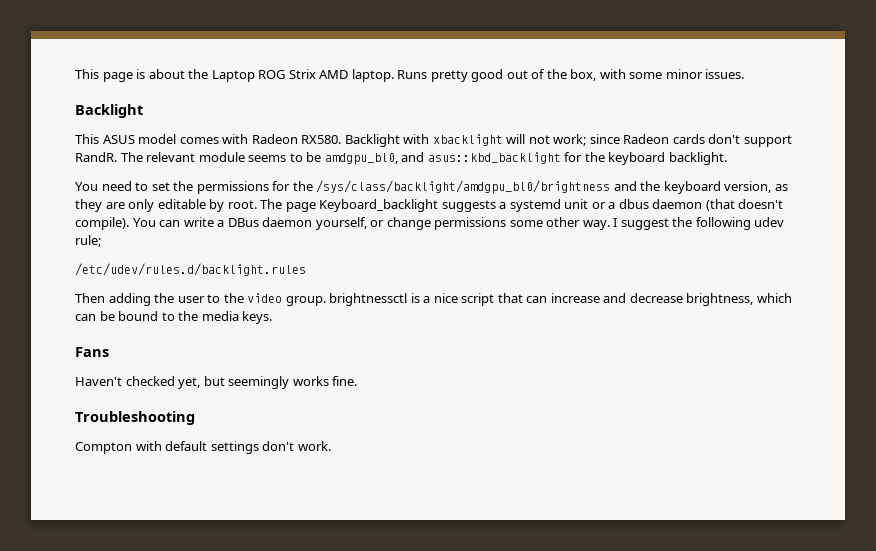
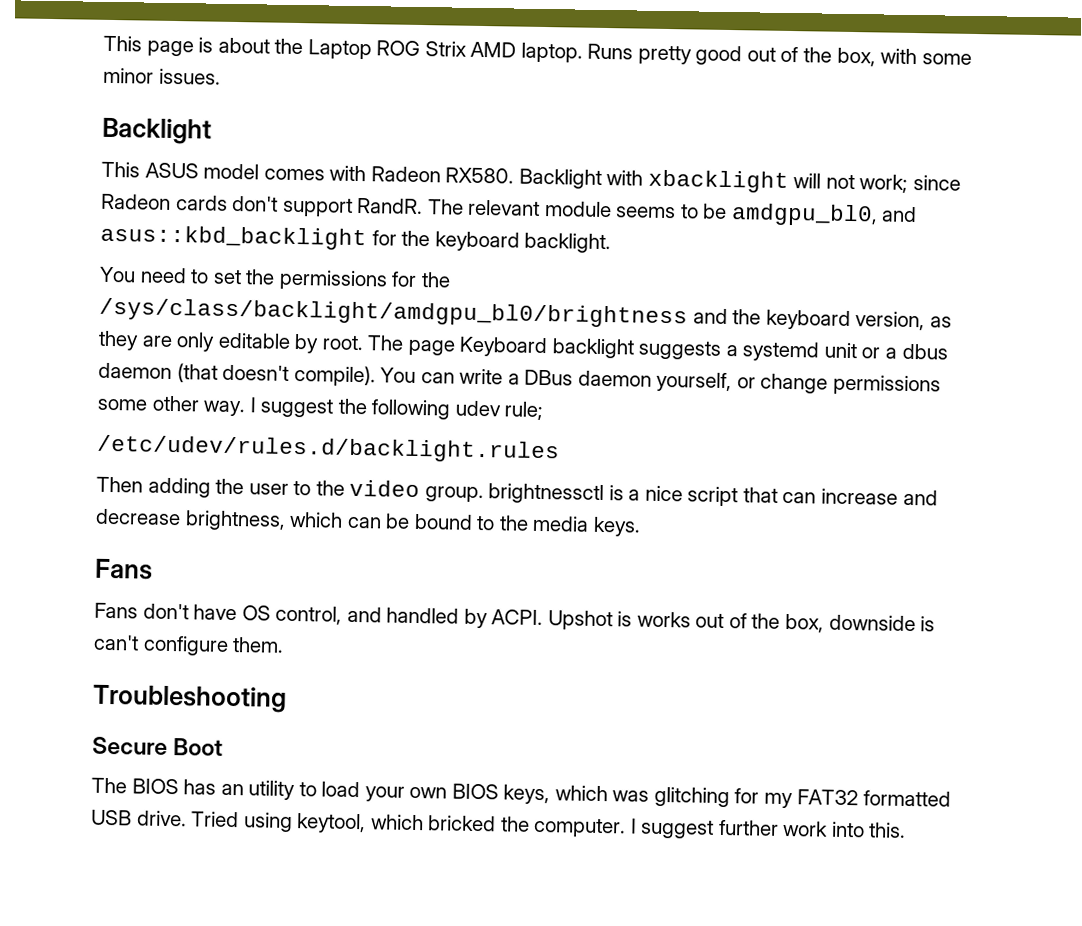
- The page Keyboard_backlight suggests a systemd unit or a dbus daemon (that doesn't compile).
+ The page Keyboard backlight suggests a systemd unit or a dbus daemon (that doesn't compile).
- Haven't checked yet, but seemingly works fine.
+ Fans don't have OS control, and handled by ACPI. Upshot is works out of the box, downside is can't configure them.
  Troubleshooting
- Compton with default settings don't work.
+ Secure Boot
+ The BIOS has an utility to load your own BIOS keys, which was glitching for my FAT32 formatted USB drive. Tried using keytool, which bricked the computer. I suggest further work into this.

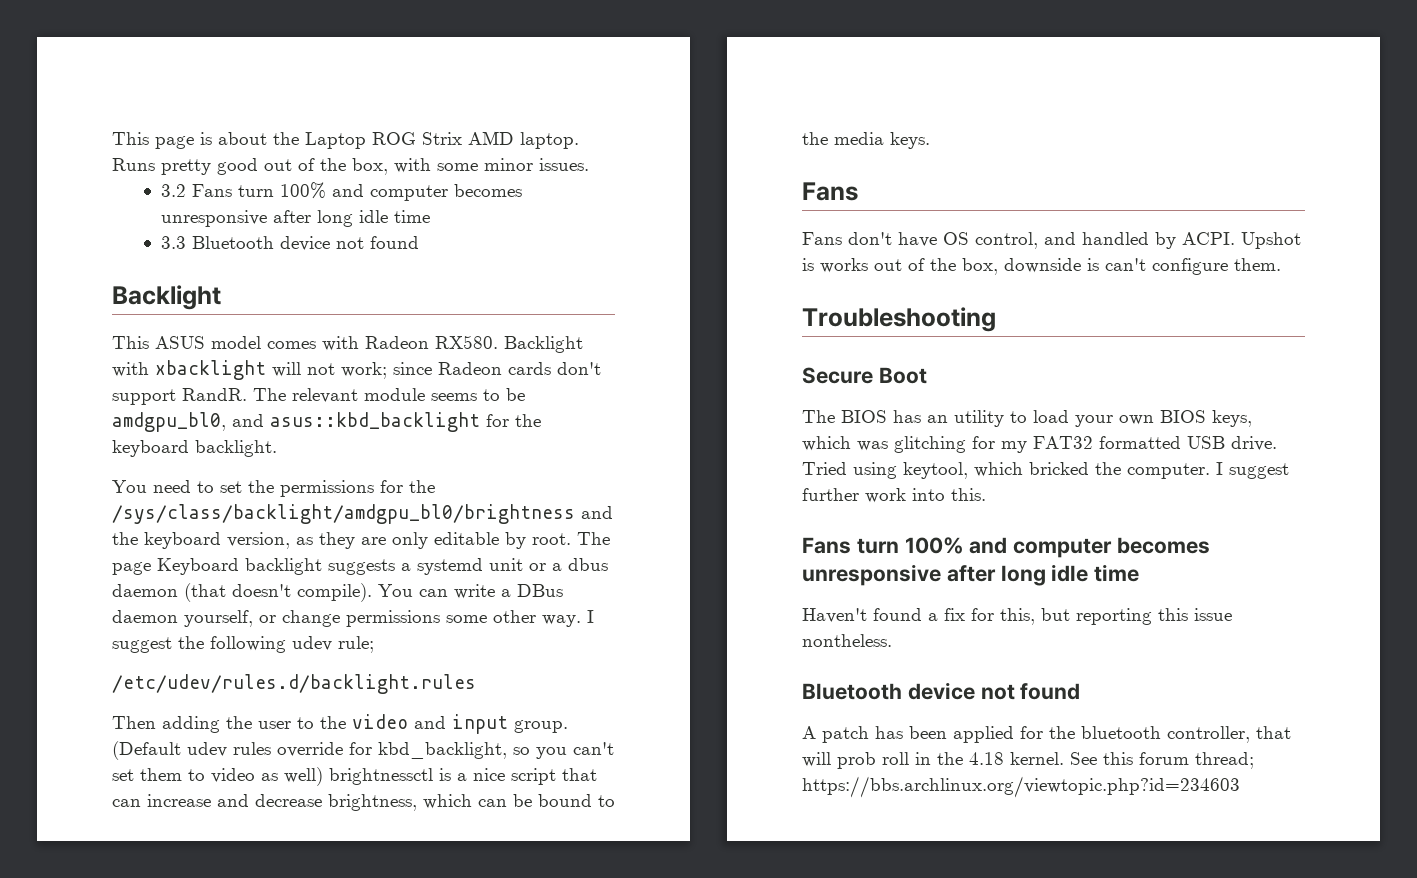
+ 3.2 Fans turn 100% and computer becomes unresponsive after long idle time
+ 3.3 Bluetooth device not found
- Then adding the user to the video group. brightnessctl is a nice script that can increase and decrease brightness, which can be bound to the media keys.
+ Then adding the user to the video and input group. (Default udev rules override for kbd_backlight, so you can't set them to video as well) brightnessctl is a nice script that can increase and decrease brightness, which can be bound to the media keys.
  I suggest further work into this.
+ Fans turn 100% and computer becomes unresponsive after long idle time
+ Haven't found a fix for this, but reporting this issue nontheless.
+ Bluetooth device not found
+ A patch has been applied for the bluetooth controller, that will prob roll in the 4.18 kernel. See this forum thread; https://bbs.archlinux.org/viewtopic.php?id=234603

